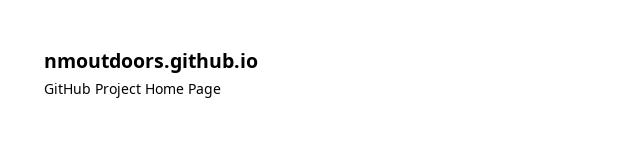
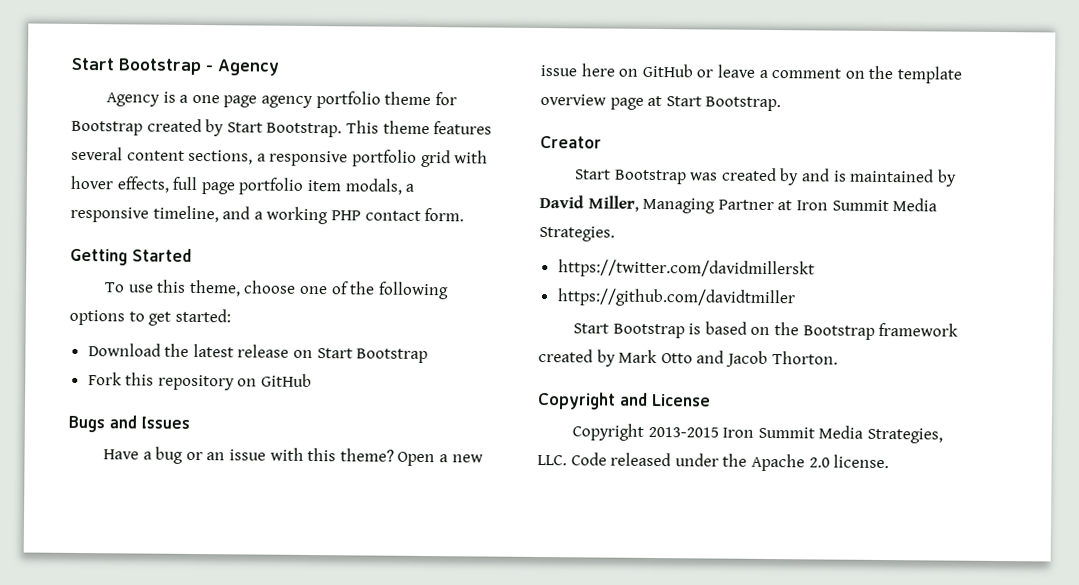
- nmoutdoors.github.io
- GitHub Project Home Page
+ Start Bootstrap - Agency
+ Agency is a one page agency portfolio theme for Bootstrap created by Start Bootstrap. This theme features several content sections, a responsive portfolio grid with hover effects, full page portfolio item modals, a responsive timeline, and a working PHP contact form.
+ Getting Started
+ To use this theme, choose one of the following options to get started:
+ Download the latest release on Start Bootstrap
+ Fork this repository on GitHub
+ Bugs and Issues
+ Have a bug or an issue with this theme? Open a new issue here on GitHub or leave a comment on the template overview page at Start Bootstrap.
+ Creator
+ Start Bootstrap was created by and is maintained by David Miller, Managing Partner at Iron Summit Media Strategies.
+ https://twitter.com/davidmillerskt
+ https://github.com/davidtmiller
+ Start Bootstrap is based on the Bootstrap framework created by Mark Otto and Jacob Thorton.
+ Copyright and License
+ Copyright 2013-2015 Iron Summit Media Strategies, LLC. Code released under the Apache 2.0 license.

